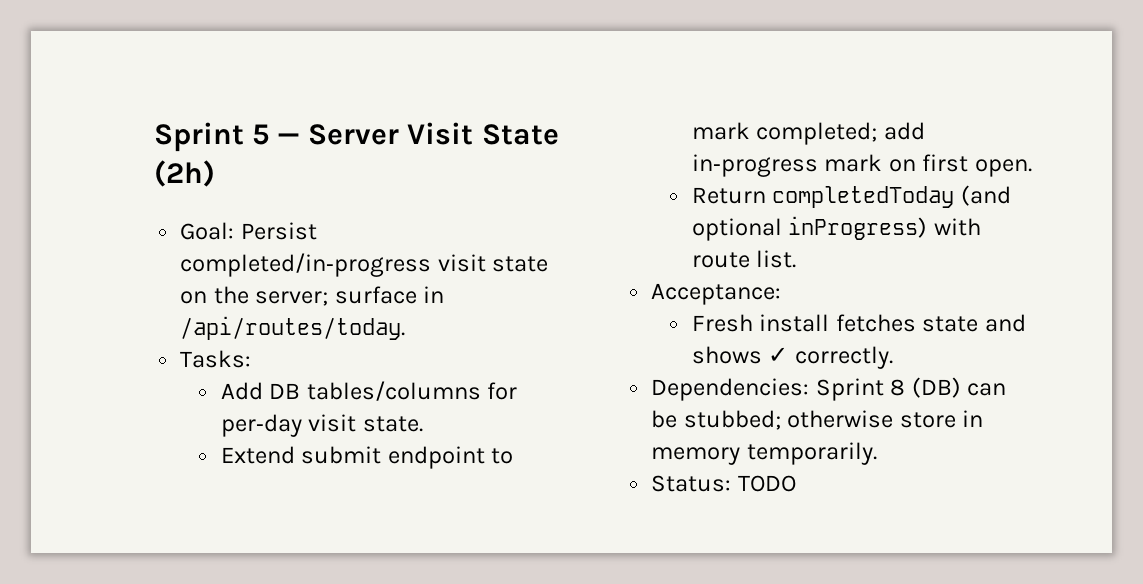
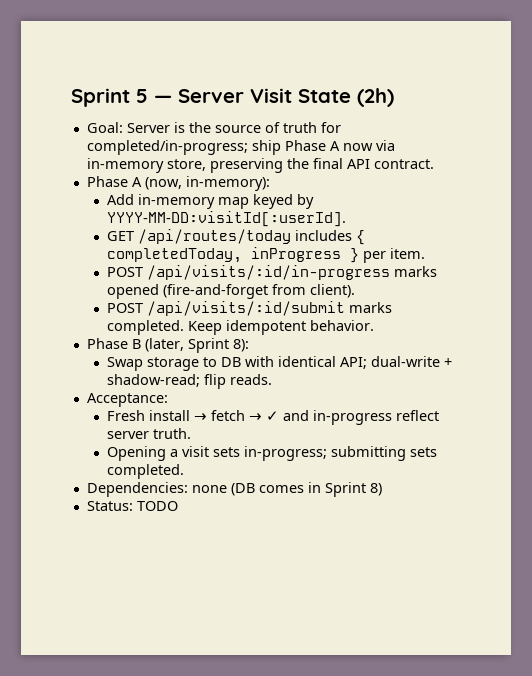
- Goal: Persist completed/in‑progress visit state on the server; surface in /api/routes/today.
- Tasks:
- Add DB tables/columns for per‑day visit state.
- Extend submit endpoint to mark completed; add in‑progress mark on first open.
- Return completedToday (and optional inProgress) with route list.
+ Goal: Server is the source of truth for completed/in‑progress; ship Phase A now via in‑memory store, preserving the final API contract.
+ Phase A (now, in‑memory):
+ Add in‑memory map keyed by YYYY‑MM‑DD:visitId[:userId].
+ GET /api/routes/today includes { completedToday, inProgress } per item.
+ POST /api/visits/:id/in-progress marks opened (fire‑and‑forget from client).
+ POST /api/visits/:id/submit marks completed. Keep idempotent behavior.
+ Phase B (later, Sprint 8):
+ Swap storage to DB with identical API; dual‑write + shadow‑read; flip reads.
  Acceptance:
- Fresh install fetches state and shows ✓ correctly.
- Dependencies: Sprint 8 (DB) can be stubbed; otherwise store in memory temporarily.
+ Fresh install → fetch → ✓ and in‑progress reflect server truth.
+ Opening a visit sets in‑progress; submitting sets completed.
+ Dependencies: none (DB comes in Sprint 8)

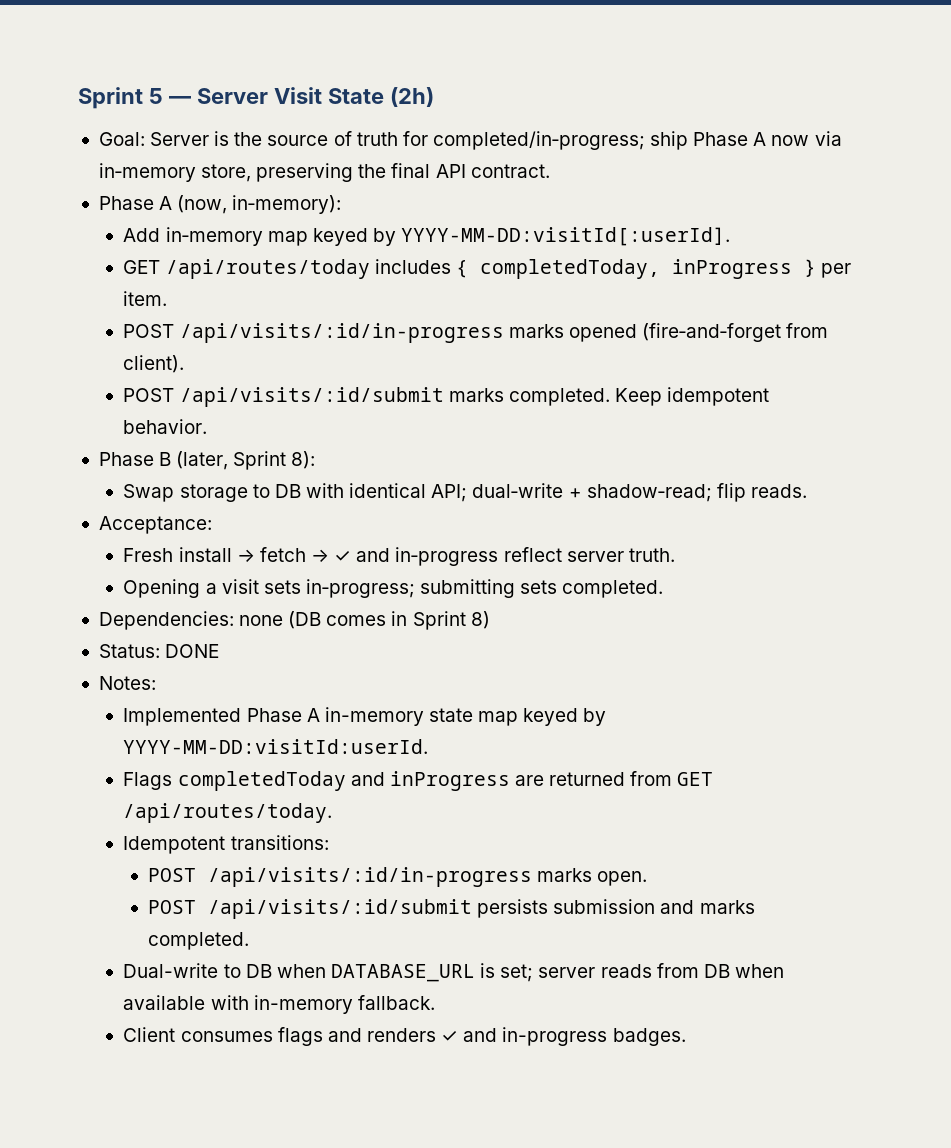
- Status: TODO
+ Status: DONE
+ Notes:
+ Implemented Phase A in-memory state map keyed by YYYY-MM-DD:visitId:userId.
+ Flags completedToday and inProgress are returned from GET /api/routes/today.
+ Idempotent transitions:
+ POST /api/visits/:id/in-progress marks open.
+ POST /api/visits/:id/submit persists submission and marks completed.
+ Dual-write to DB when DATABASE_URL is set; server reads from DB when available with in-memory fallback.
+ Client consumes flags and renders ✓ and in-progress badges.

